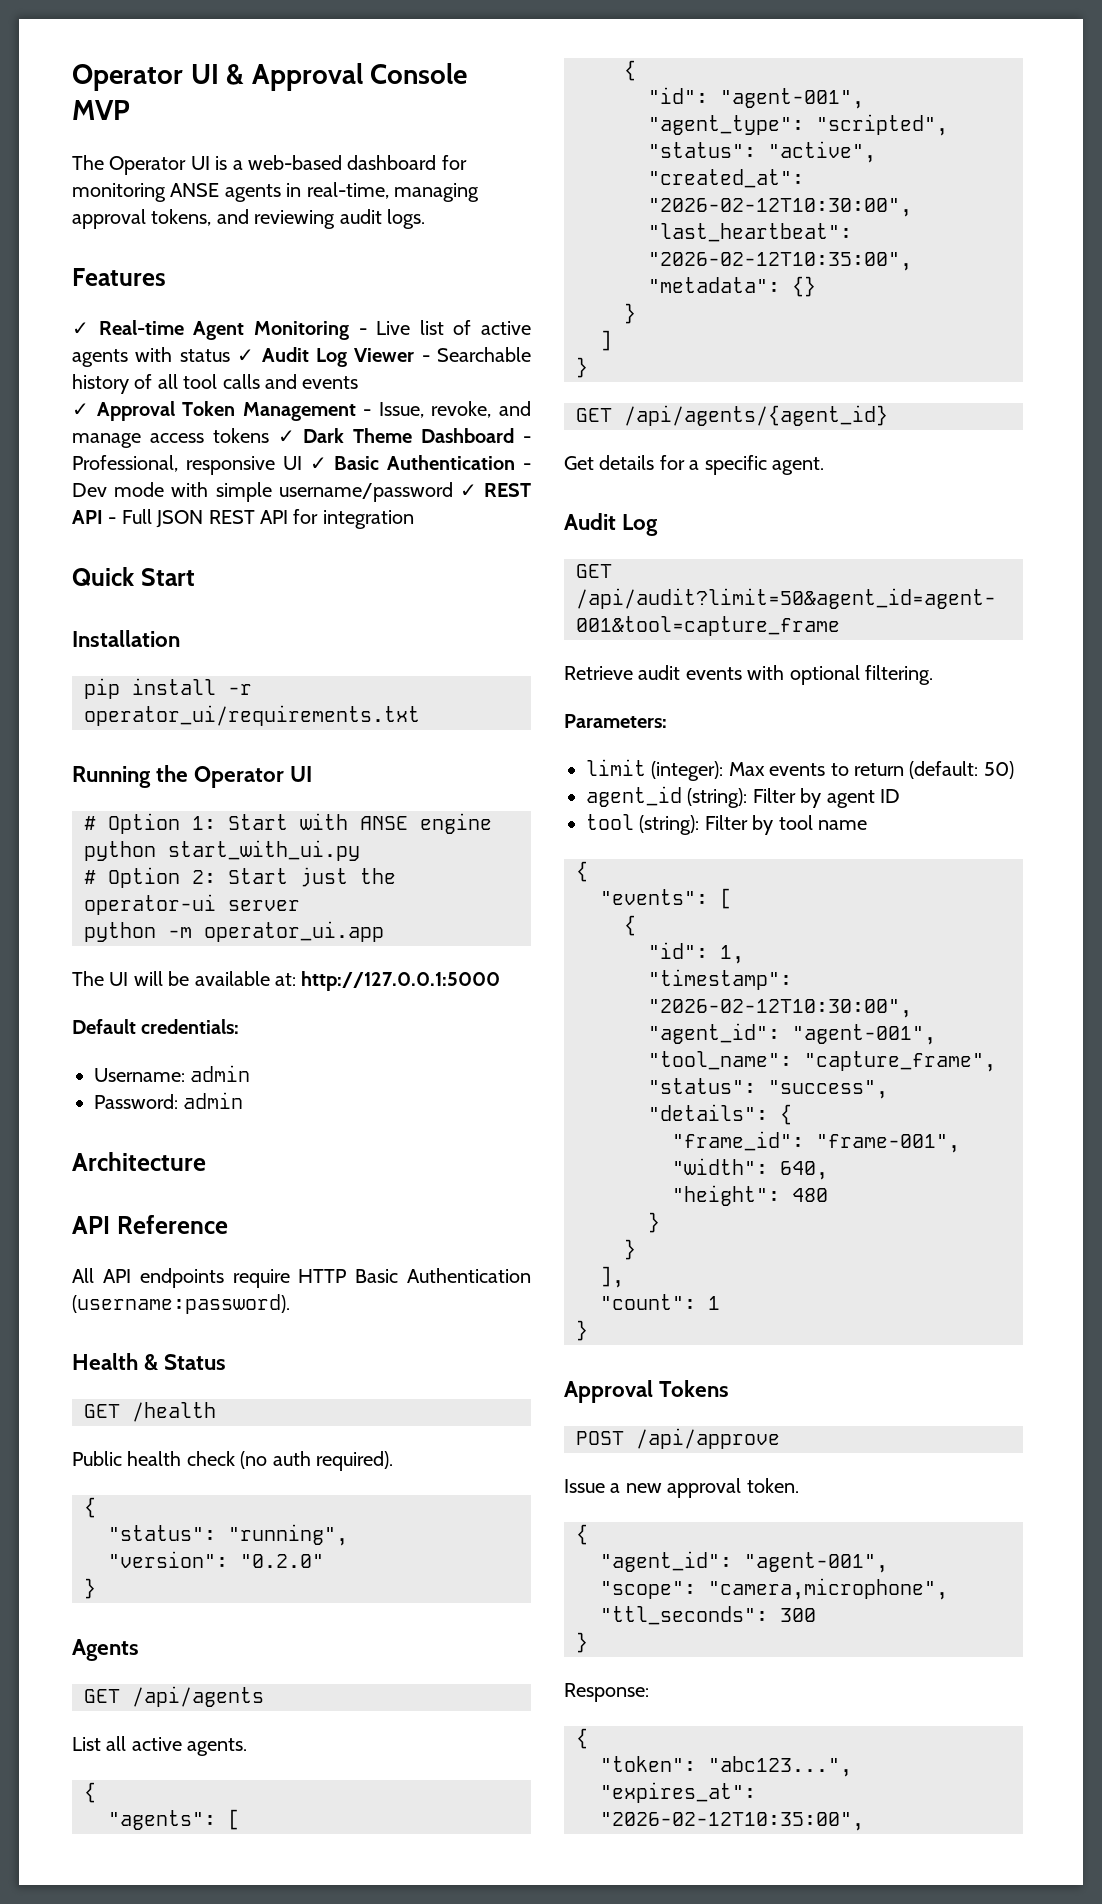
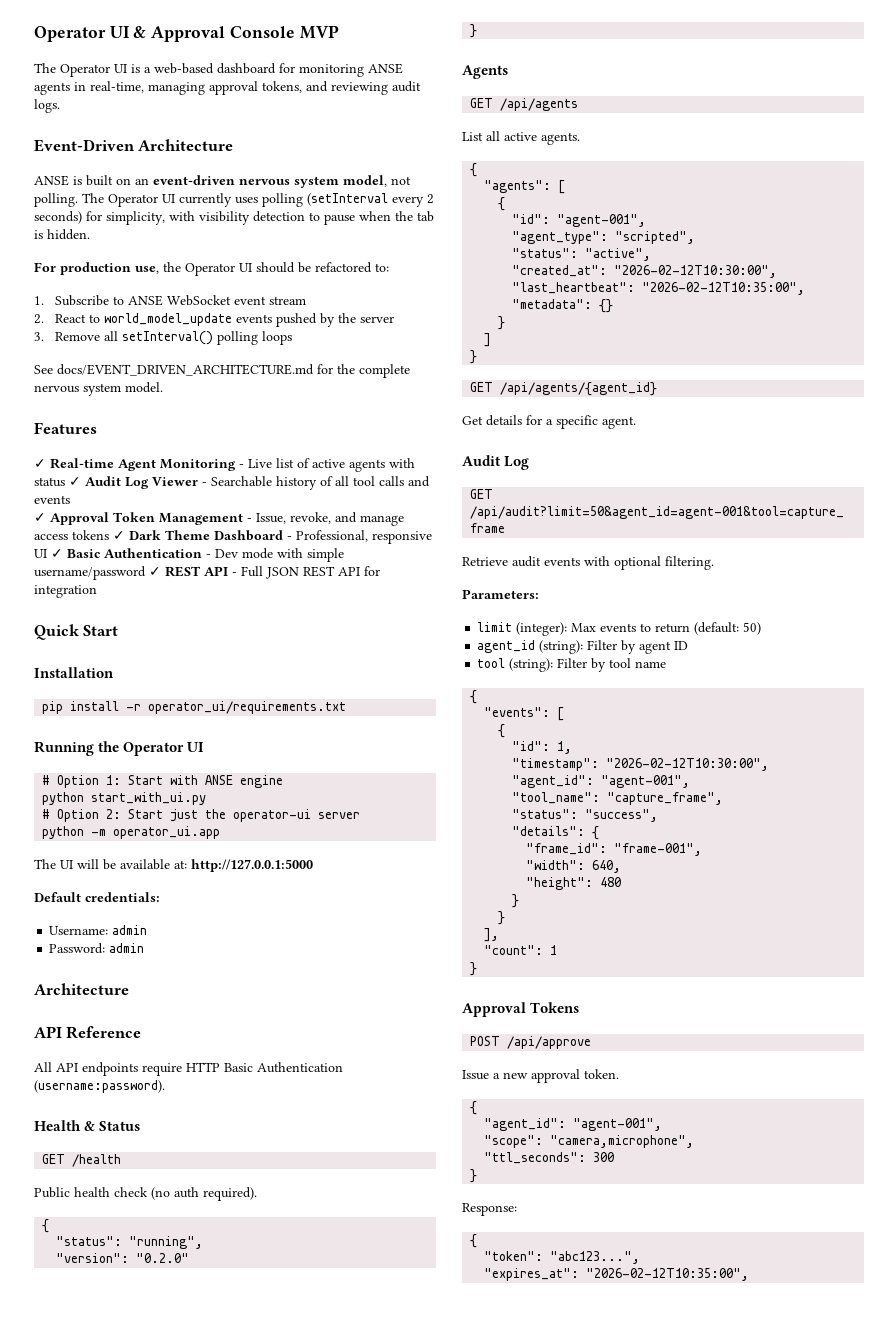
+ Event-Driven Architecture
+ ANSE is built on an event-driven nervous system model, not polling. The Operator UI currently uses polling (setInterval every 2 seconds) for simplicity, with visibility detection to pause when the tab is hidden.
+ For production use, the Operator UI should be refactored to:
+ 1. Subscribe to ANSE WebSocket event stream
+ 2. React to world_model_update events pushed by the server
+ 3. Remove all setInterval() polling loops
+ See docs/EVENT_DRIVEN_ARCHITECTURE.md for the complete nervous system model.

